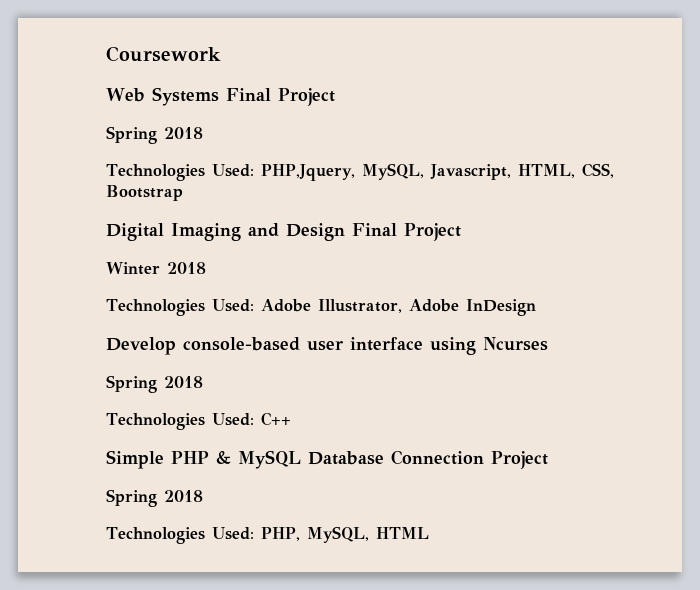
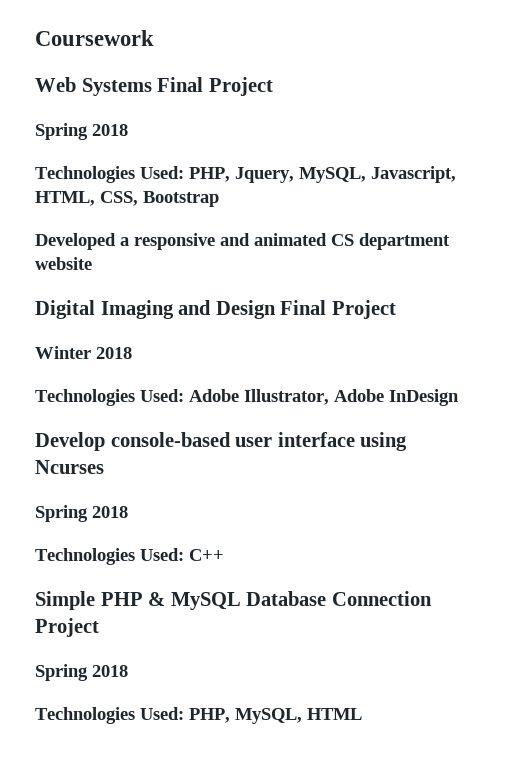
- Technologies Used: PHP,Jquery, MySQL, Javascript, HTML, CSS, Bootstrap
+ Technologies Used: PHP, Jquery, MySQL, Javascript, HTML, CSS, Bootstrap
+ Developed a responsive and animated CS department website

